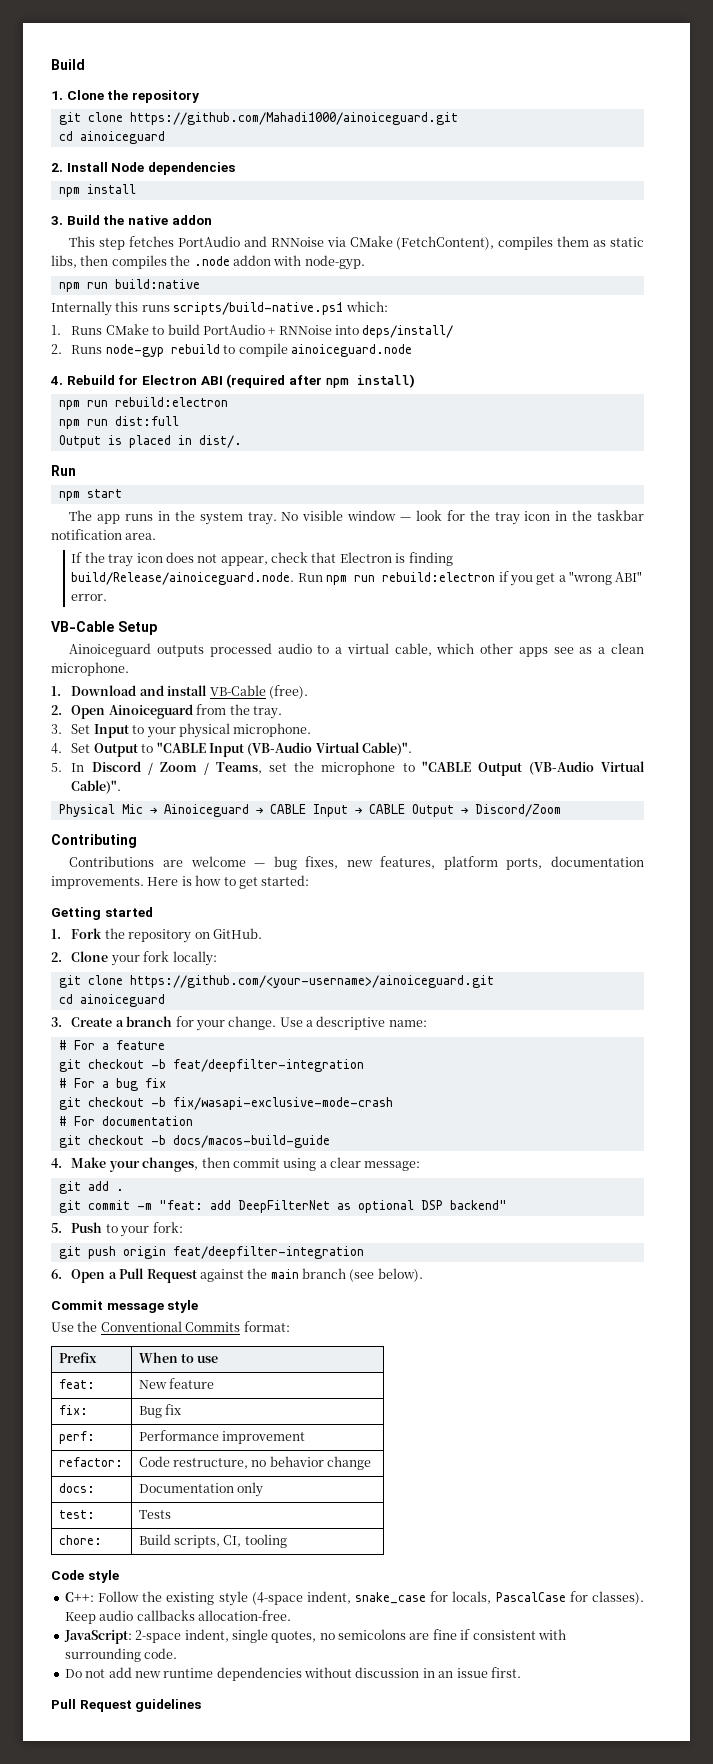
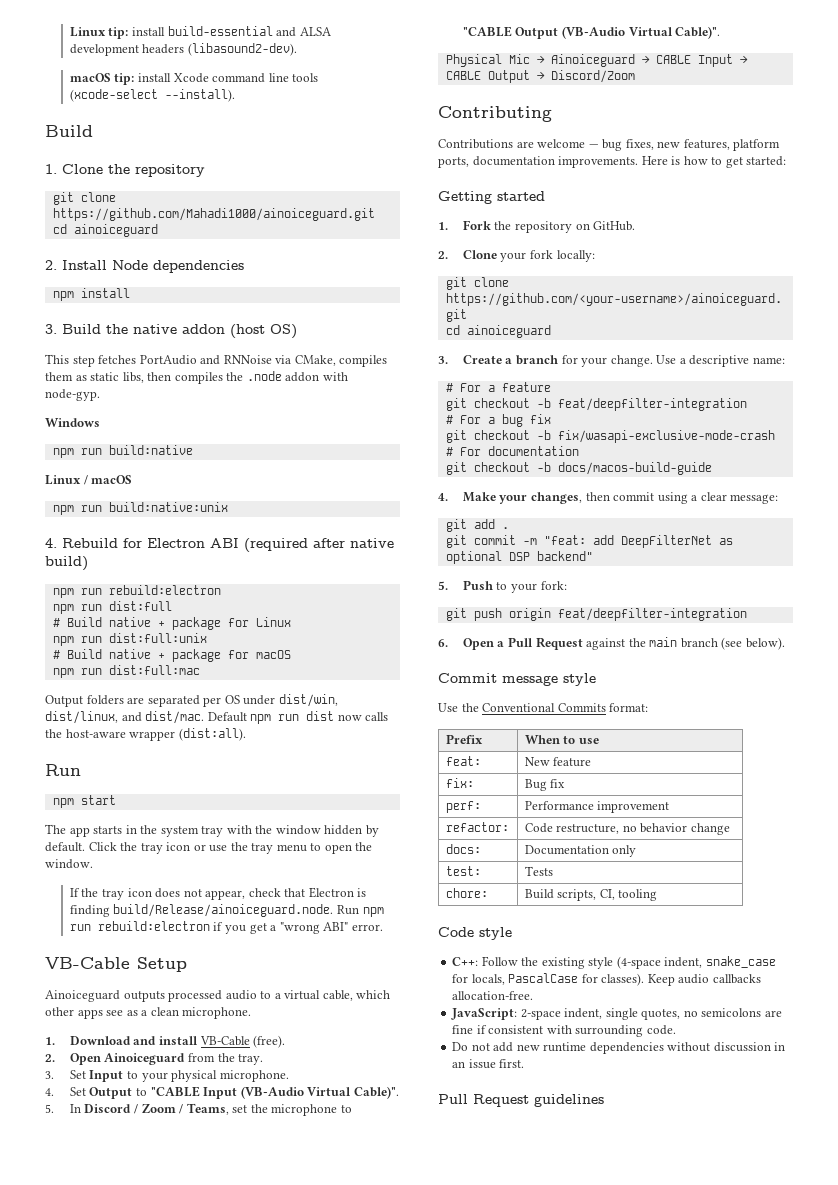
+ Linux tip: install build-essential and ALSA development headers (libasound2-dev).
+ macOS tip: install Xcode command line tools (xcode-select --install).
- 3. Build the native addon
+ 3. Build the native addon (host OS)
- This step fetches PortAudio and RNNoise via CMake (FetchContent), compiles them as static libs, then compiles the .node addon with node-gyp.
+ This step fetches PortAudio and RNNoise via CMake, compiles them as static libs, then compiles the .node addon with node-gyp.
+ Windows
- Internally this runs scripts/build-native.ps1 which:
- 1. Runs CMake to build PortAudio + RNNoise into deps/install/
- 2. Runs node-gyp rebuild to compile ainoiceguard.node
+ Linux / macOS
+ npm run build:native:unix
- 4. Rebuild for Electron ABI (required after npm install)
+ 4. Rebuild for Electron ABI (required after native build)
- Output is placed in dist/.
+ # Build native + package for Linux
+ npm run dist:full:unix
+ # Build native + package for macOS
+ npm run dist:full:mac
+ Output folders are separated per OS under dist/win, dist/linux, and dist/mac. Default npm run dist now calls the host-aware wrapper (dist:all).
- The app runs in the system tray. No visible window — look for the tray icon in the taskbar notification area.
+ The app starts in the system tray with the window hidden by default. Click the tray icon or use the tray menu to open the window.

